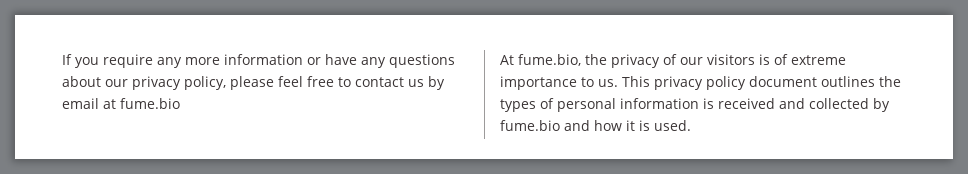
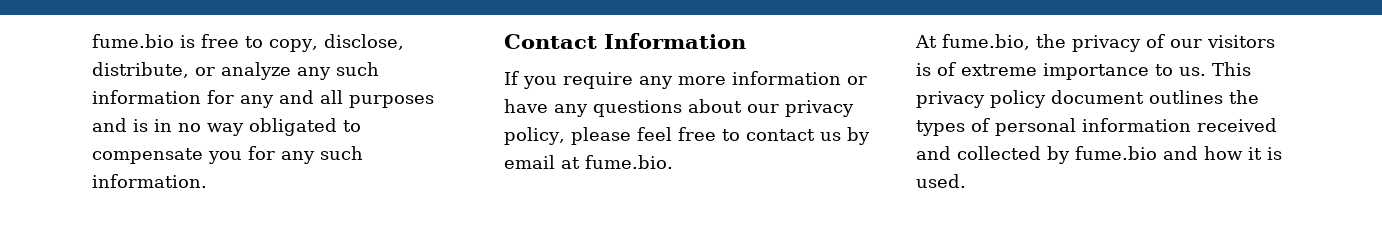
+ fume.bio is free to copy, disclose, distribute, or analyze any such information for any and all purposes and is in no way obligated to compensate you for any such information.
+ Contact Information
- If you require any more information or have any questions about our privacy policy, please feel free to contact us by email at fume.bio
+ If you require any more information or have any questions about our privacy policy, please feel free to contact us by email at fume.bio.
- This privacy policy document outlines the types of personal information is received and collected by fume.bio and how it is used.
+ This privacy policy document outlines the types of personal information received and collected by fume.bio and how it is used.

